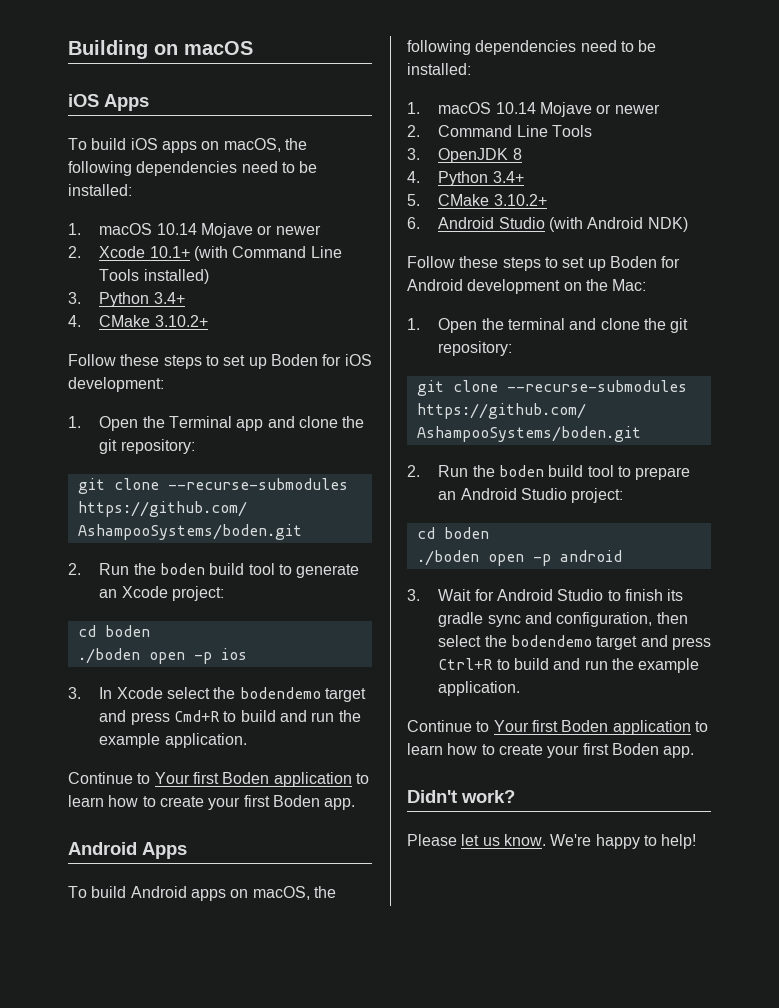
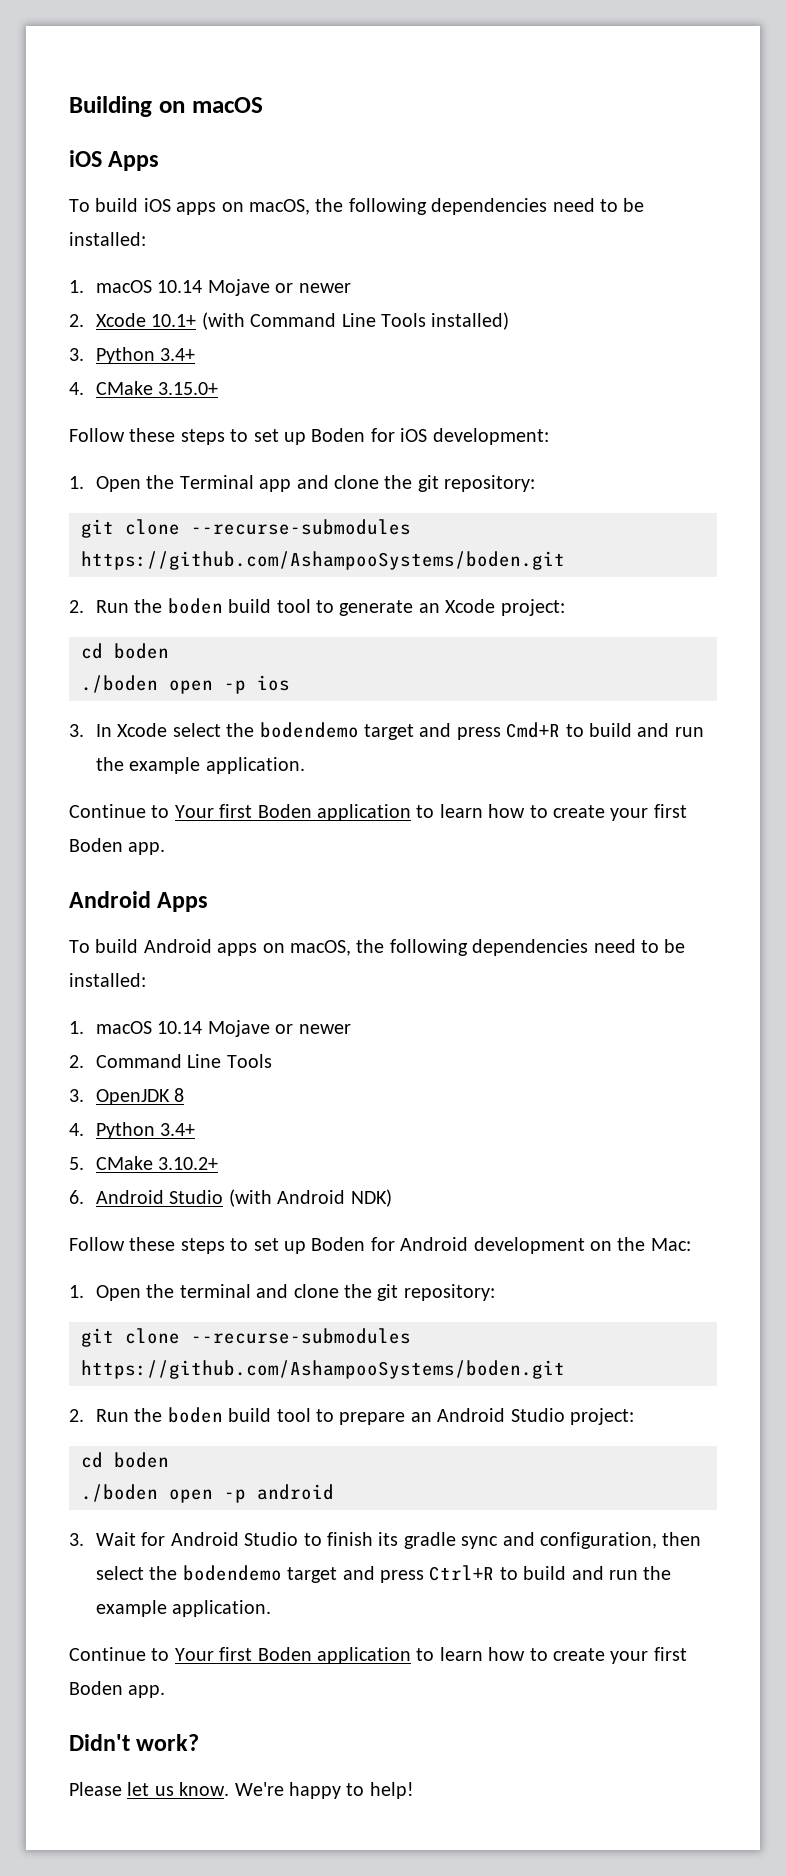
- 4. CMake 3.10.2+
+ 4. CMake 3.15.0+

